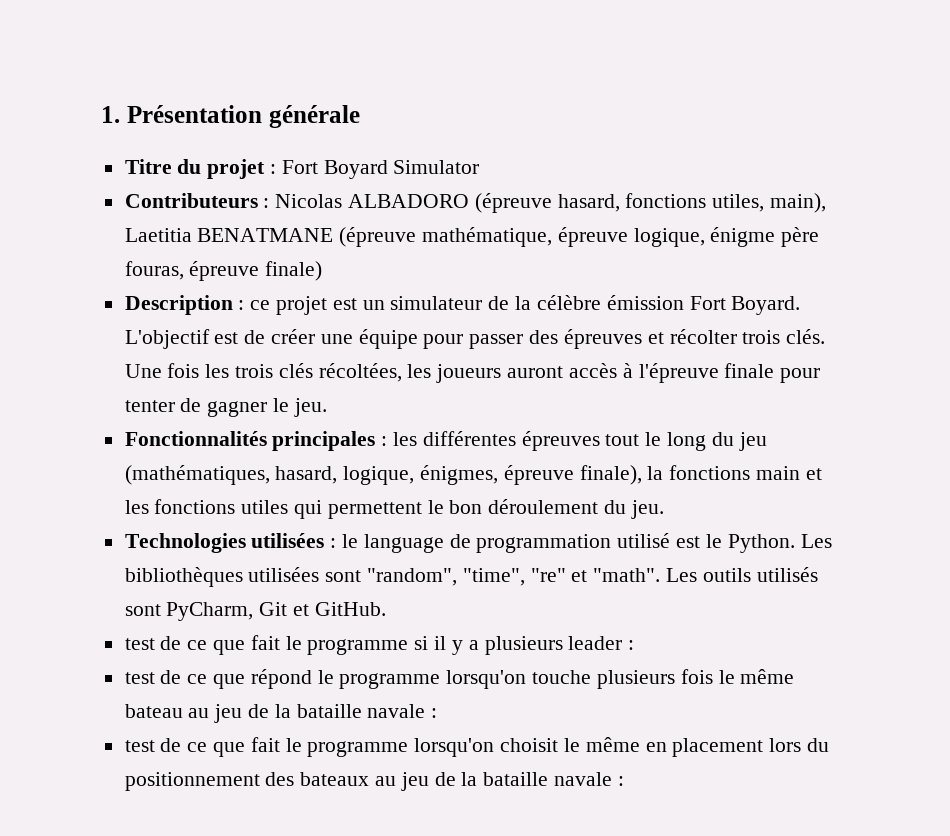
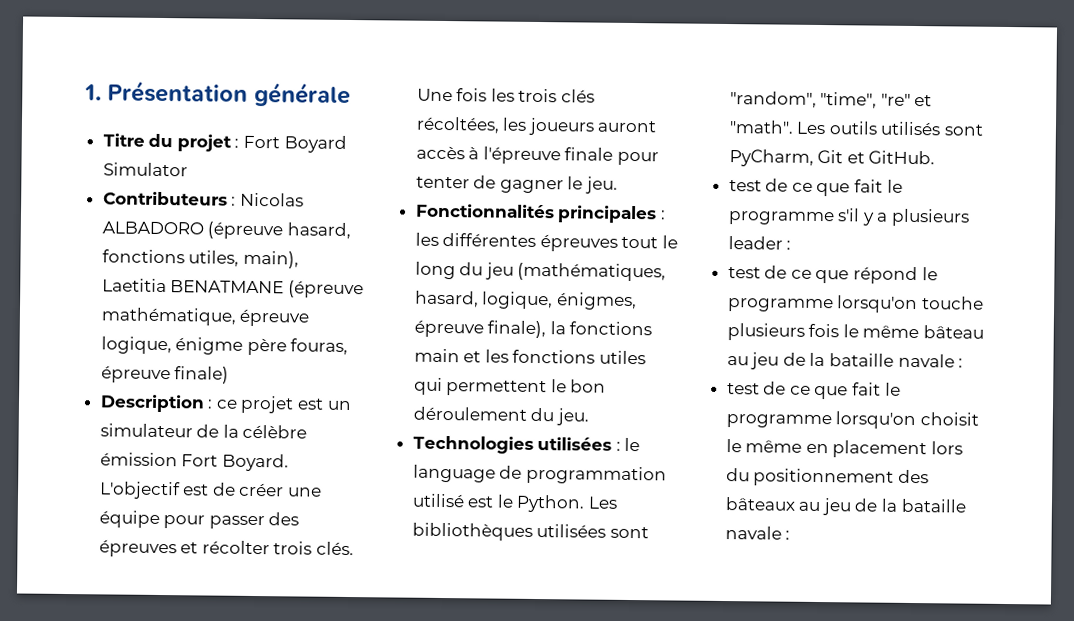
- test de ce que fait le programme si il y a plusieurs leader :
+ test de ce que fait le programme s'il y a plusieurs leader :
- test de ce que répond le programme lorsqu'on touche plusieurs fois le même bateau au jeu de la bataille navale :
+ test de ce que répond le programme lorsqu'on touche plusieurs fois le même bâteau au jeu de la bataille navale :
- test de ce que fait le programme lorsqu'on choisit le même en placement lors du positionnement des bateaux au jeu de la bataille navale :
+ test de ce que fait le programme lorsqu'on choisit le même en placement lors du positionnement des bâteaux au jeu de la bataille navale :

